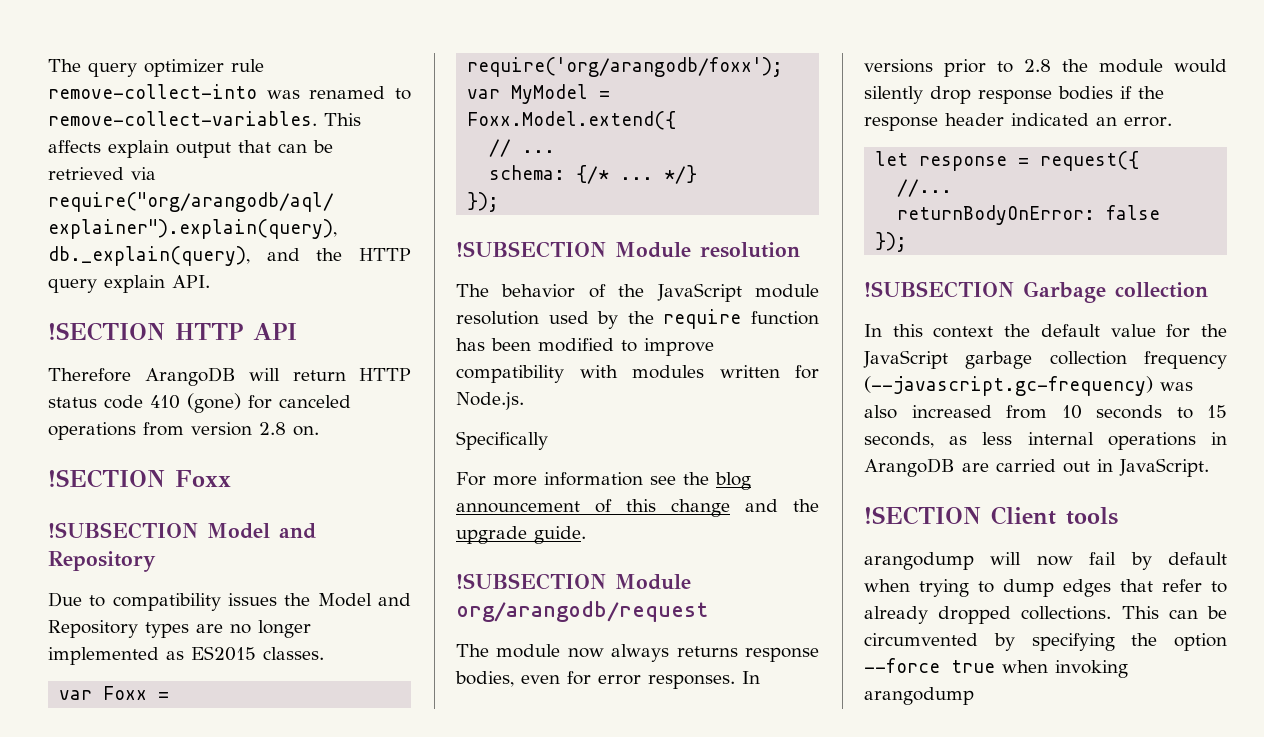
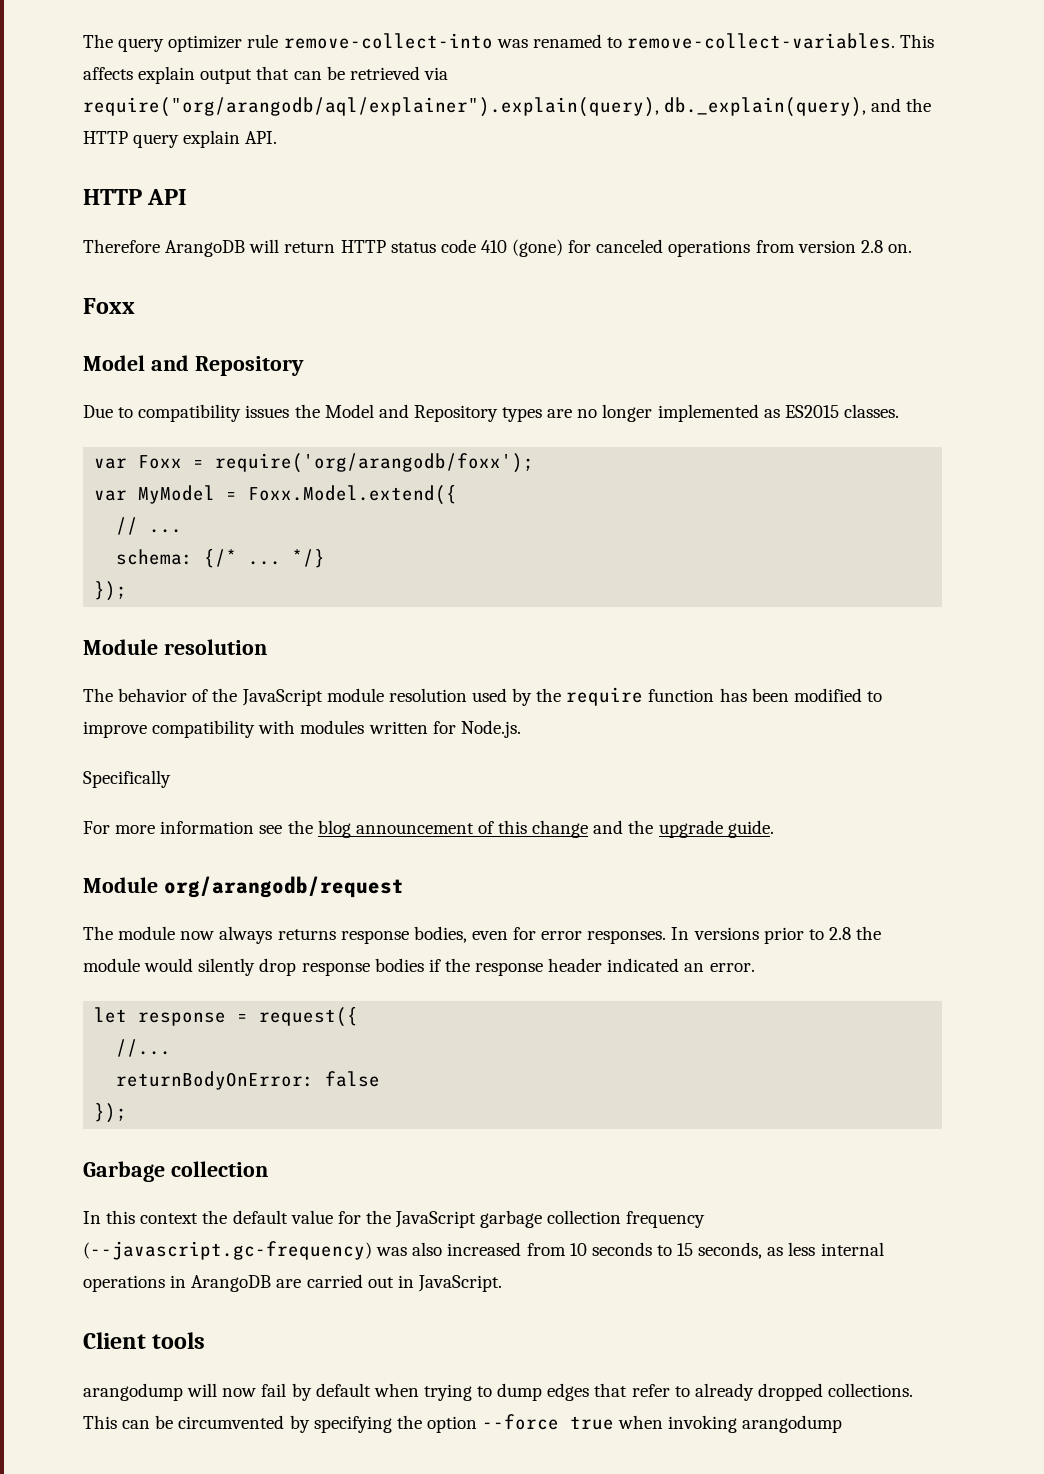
- !SECTION HTTP API
+ HTTP API
  Therefore ArangoDB will return HTTP status code 410 (gone) for canceled operations from version 2.8 on.
- !SECTION Foxx
- !SUBSECTION Model and Repository
+ Foxx
+ Model and Repository
- !SUBSECTION Module resolution
+ Module resolution
- !SUBSECTION Module org/arangodb/request
+ Module org/arangodb/request
- !SUBSECTION Garbage collection
+ Garbage collection
- !SECTION Client tools
+ Client tools

